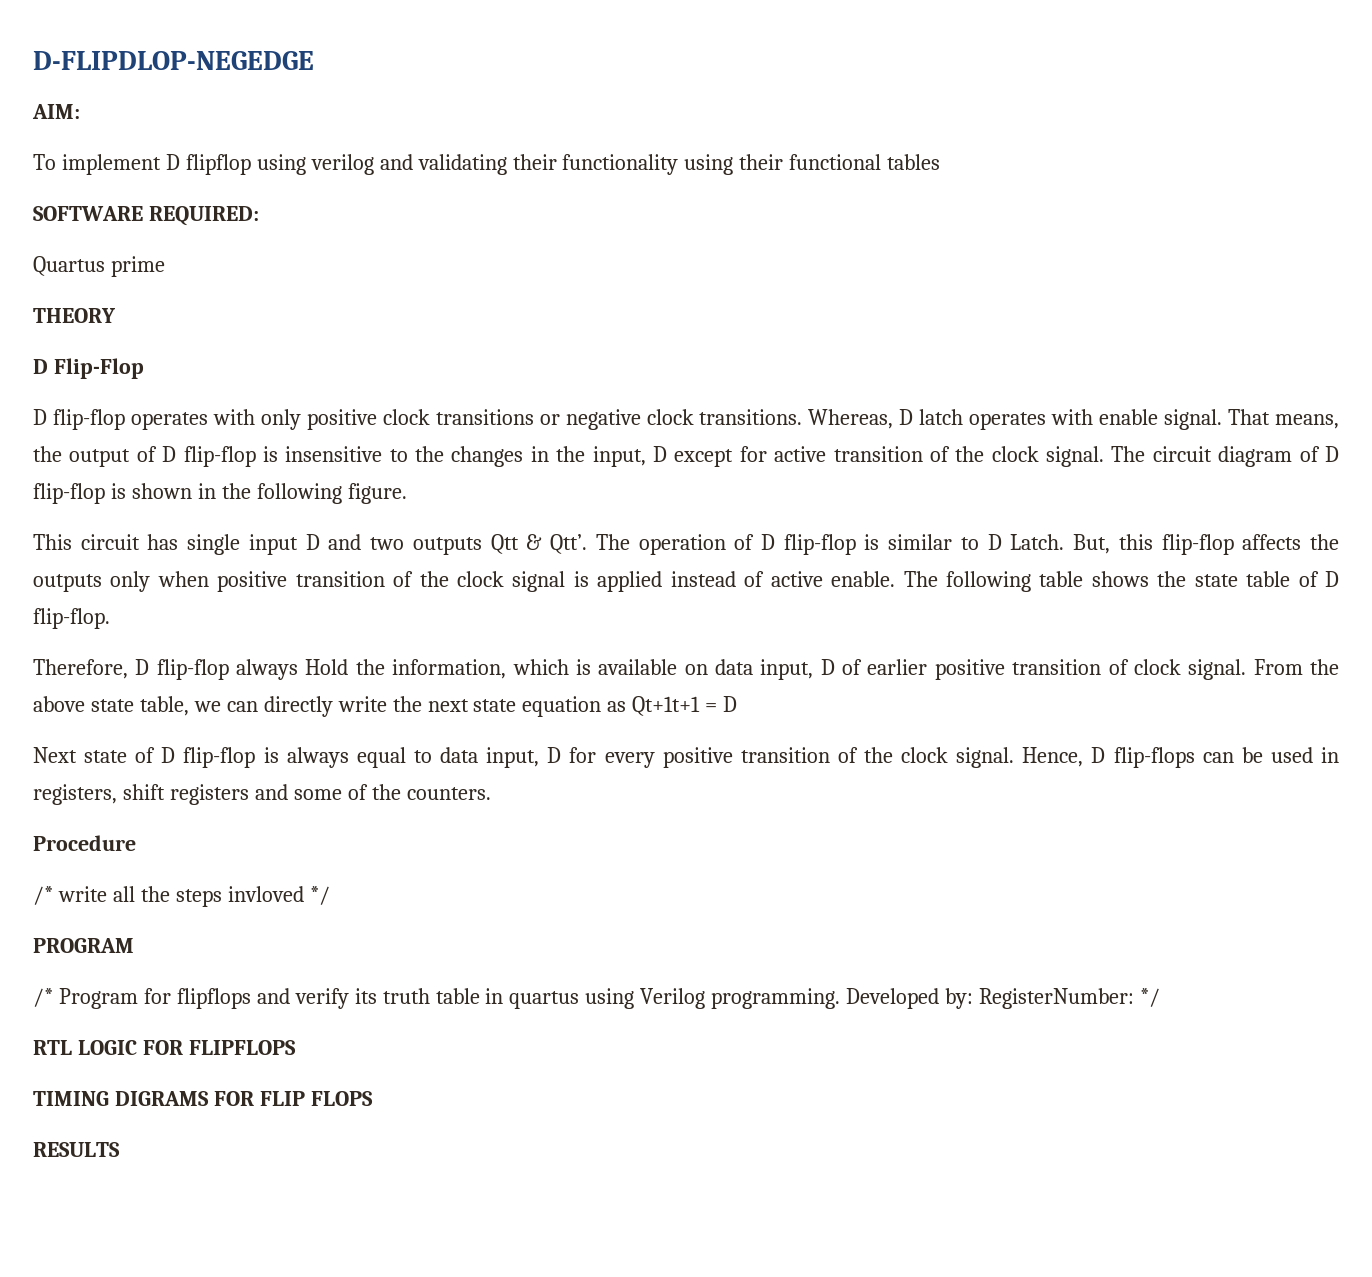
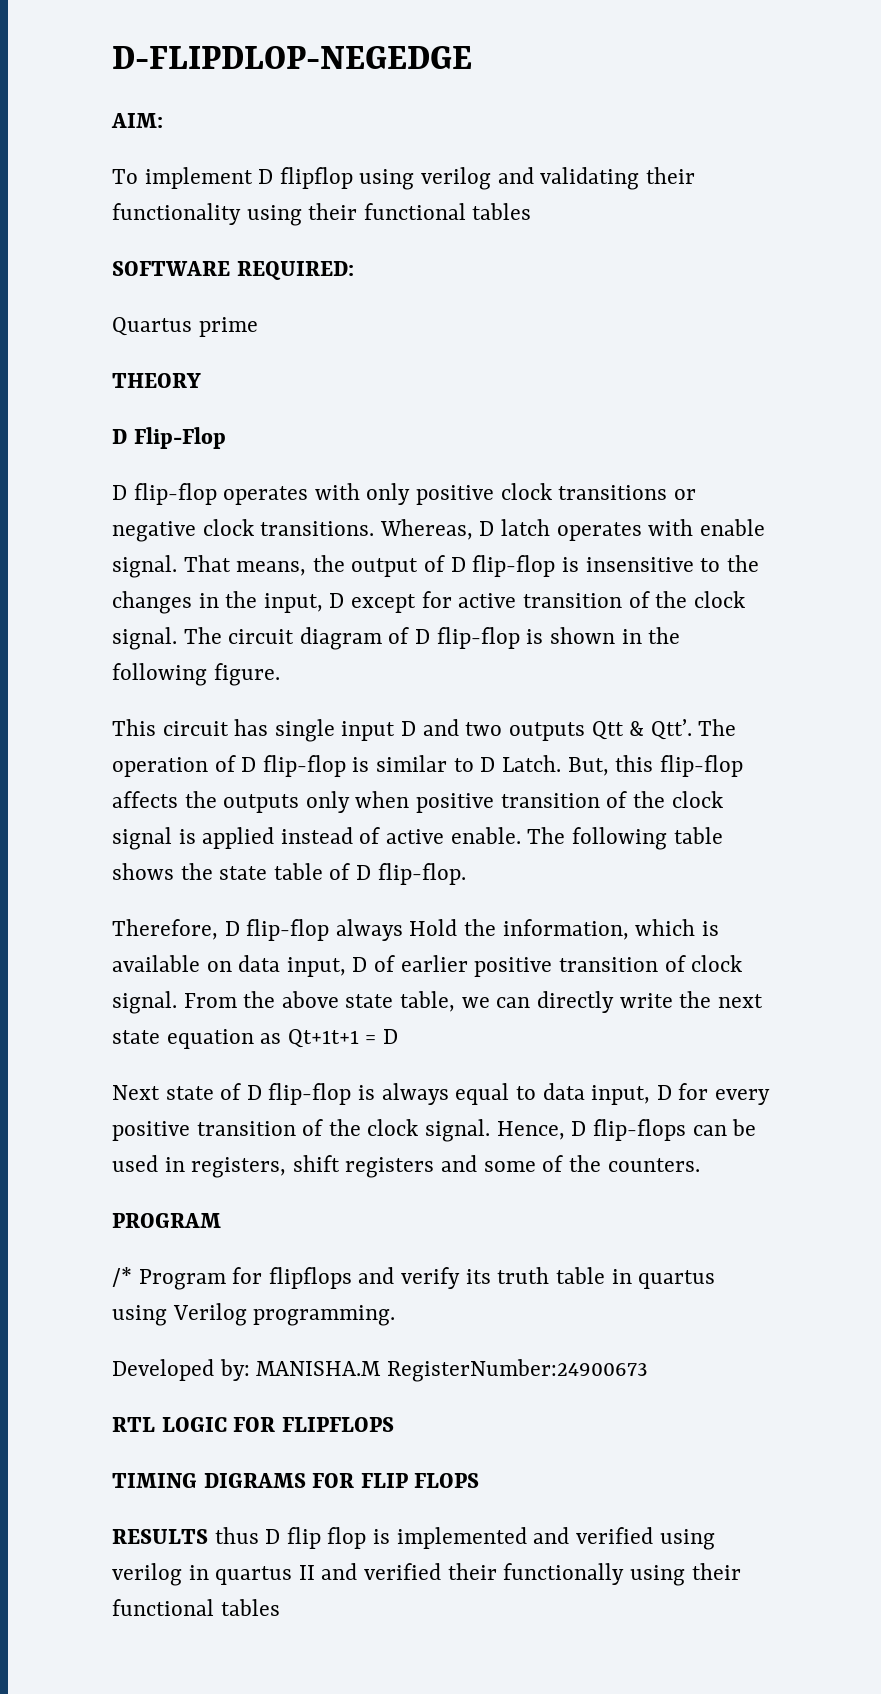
- Procedure
- /* write all the steps invloved */
- /* Program for flipflops and verify its truth table in quartus using Verilog programming. Developed by: RegisterNumber: */
+ /* Program for flipflops and verify its truth table in quartus using Verilog programming.
+ Developed by: MANISHA.M RegisterNumber:24900673
- RESULTS
+ RESULTS thus D flip flop is implemented and verified using verilog in quartus II and verified their functionally using their functional tables

